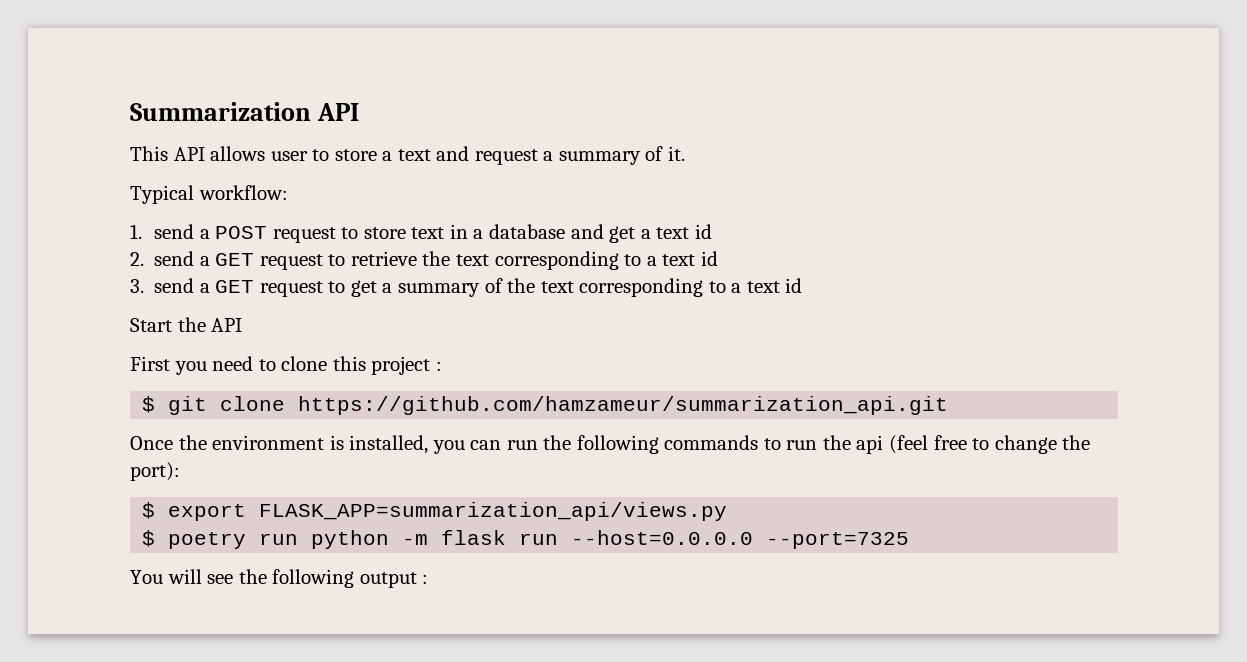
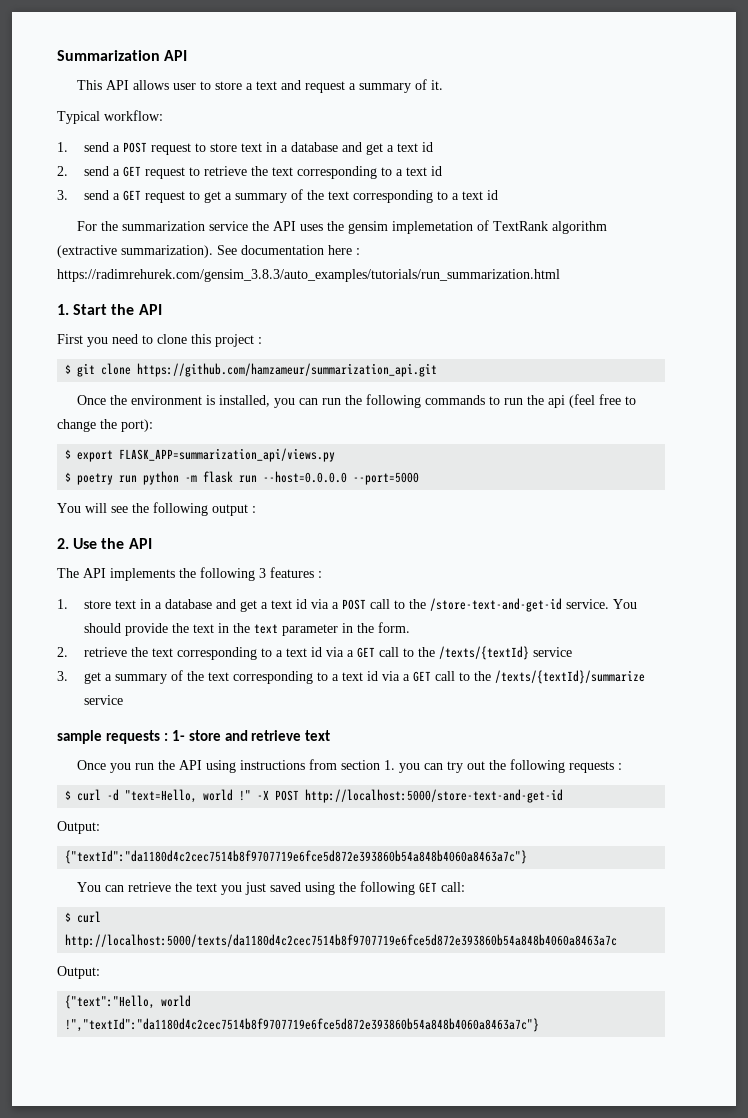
- Start the API
+ For the summarization service the API uses the gensim implemetation of TextRank algorithm (extractive summarization). See documentation here : https://radimrehurek.com/gensim_3.8.3/auto_examples/tutorials/run_summarization.html
+ 1. Start the API
- $ poetry run python -m flask run --host=0.0.0.0 --port=7325
+ $ poetry run python -m flask run --host=0.0.0.0 --port=5000
+ 2. Use the API
+ The API implements the following 3 features :
+ 1. store text in a database and get a text id via a POST call to the /store-text-and-get-id service. You should provide the text in the text parameter in the form.
+ 2. retrieve the text corresponding to a text id via a GET call to the /texts/{textId} service
+ 3. get a summary of the text corresponding to a text id via a GET call to the /texts/{textId}/summarize service
+ sample requests : 1- store and retrieve text
+ Once you run the API using instructions from section 1. you can try out the following requests :
+ $ curl -d "text=Hello, world !" -X POST http://localhost:5000/store-text-and-get-id
+ Output:
+ {"textId":"da1180d4c2cec7514b8f9707719e6fce5d872e393860b54a848b4060a8463a7c"}
+ You can retrieve the text you just saved using the following GET call:
+ $ curl http://localhost:5000/texts/da1180d4c2cec7514b8f9707719e6fce5d872e393860b54a848b4060a8463a7c
+ Output:
+ {"text":"Hello, world !","textId":"da1180d4c2cec7514b8f9707719e6fce5d872e393860b54a848b4060a8463a7c"}

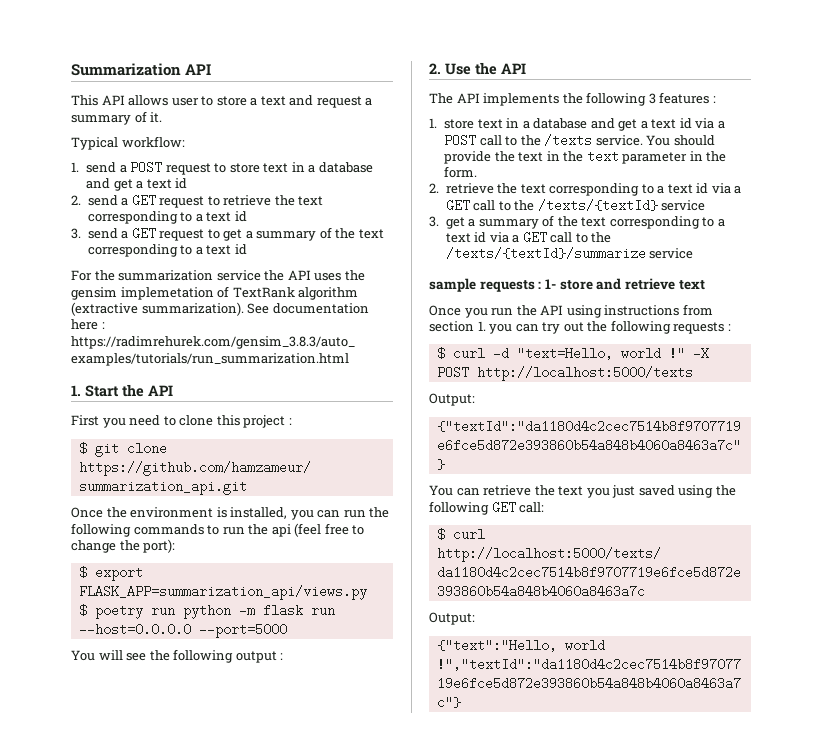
- 1. store text in a database and get a text id via a POST call to the /store-text-and-get-id service.
+ 1. store text in a database and get a text id via a POST call to the /texts service.
- -X POST http://localhost:5000/store-text-and-get-id
+ -X POST http://localhost:5000/texts

